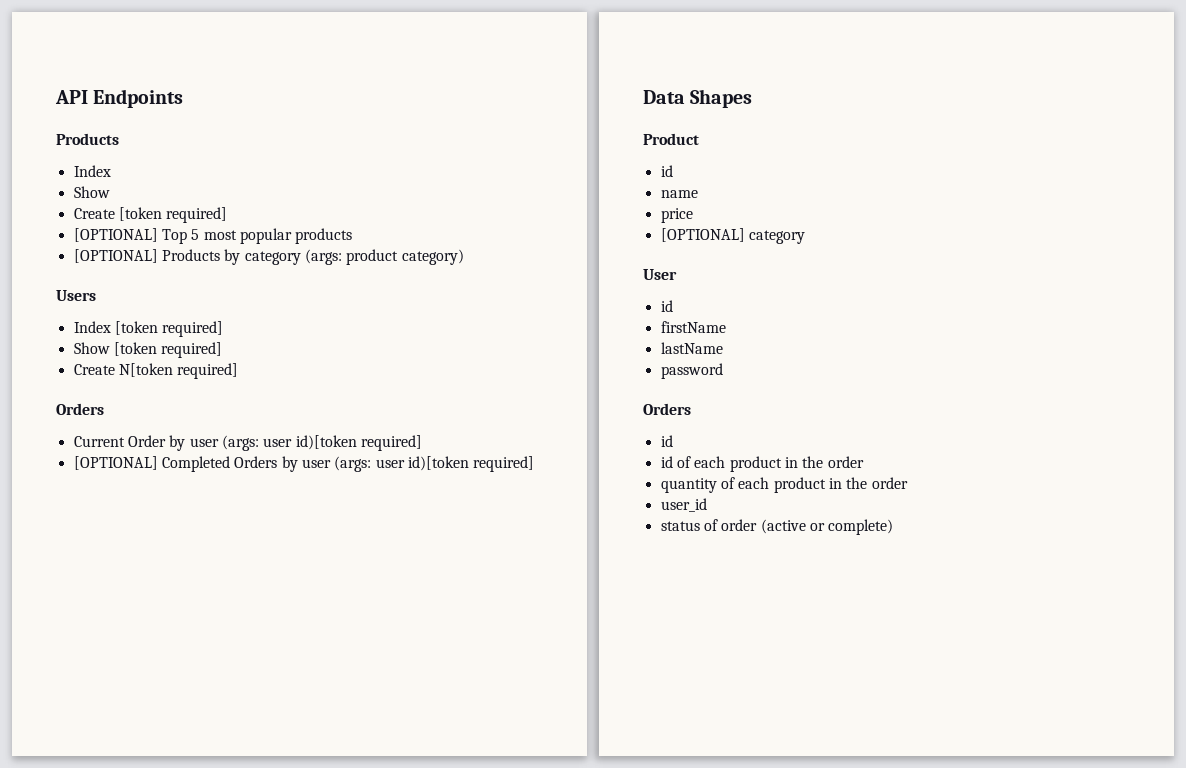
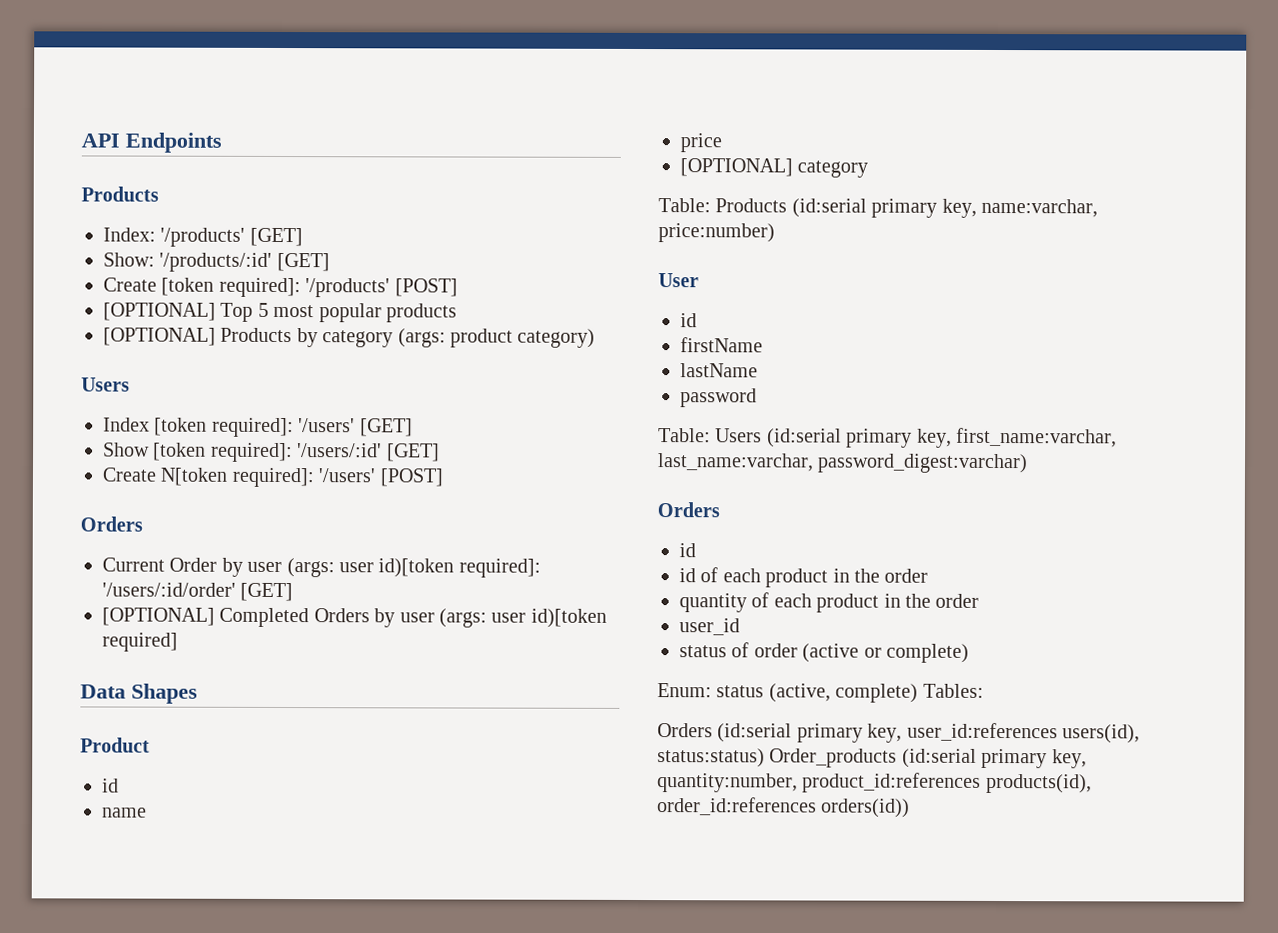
  API Endpoints
  Products
- Index
- Show
+ Index: '/products' [GET]
+ Show: '/products/:id' [GET]
- Create [token required]
+ Create [token required]: '/products' [POST]
- Index [token required]
+ Index [token required]: '/users' [GET]
- Show [token required]
+ Show [token required]: '/users/:id' [GET]
- Create N[token required]
+ Create N[token required]: '/users' [POST]
- Current Order by user (args: user id)[token required]
+ Current Order by user (args: user id)[token required]: '/users/:id/order' [GET]
+ Table: Products (id:serial primary key, name:varchar, price:number)
+ Table: Users (id:serial primary key, first_name:varchar, last_name:varchar, password_digest:varchar)
+ Enum: status (active, complete) Tables:
+ Orders (id:serial primary key, user_id:references users(id), status:status) Order_products (id:serial primary key, quantity:number, product_id:references products(id), order_id:references orders(id))

